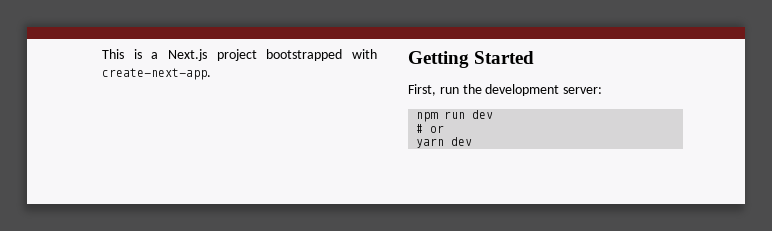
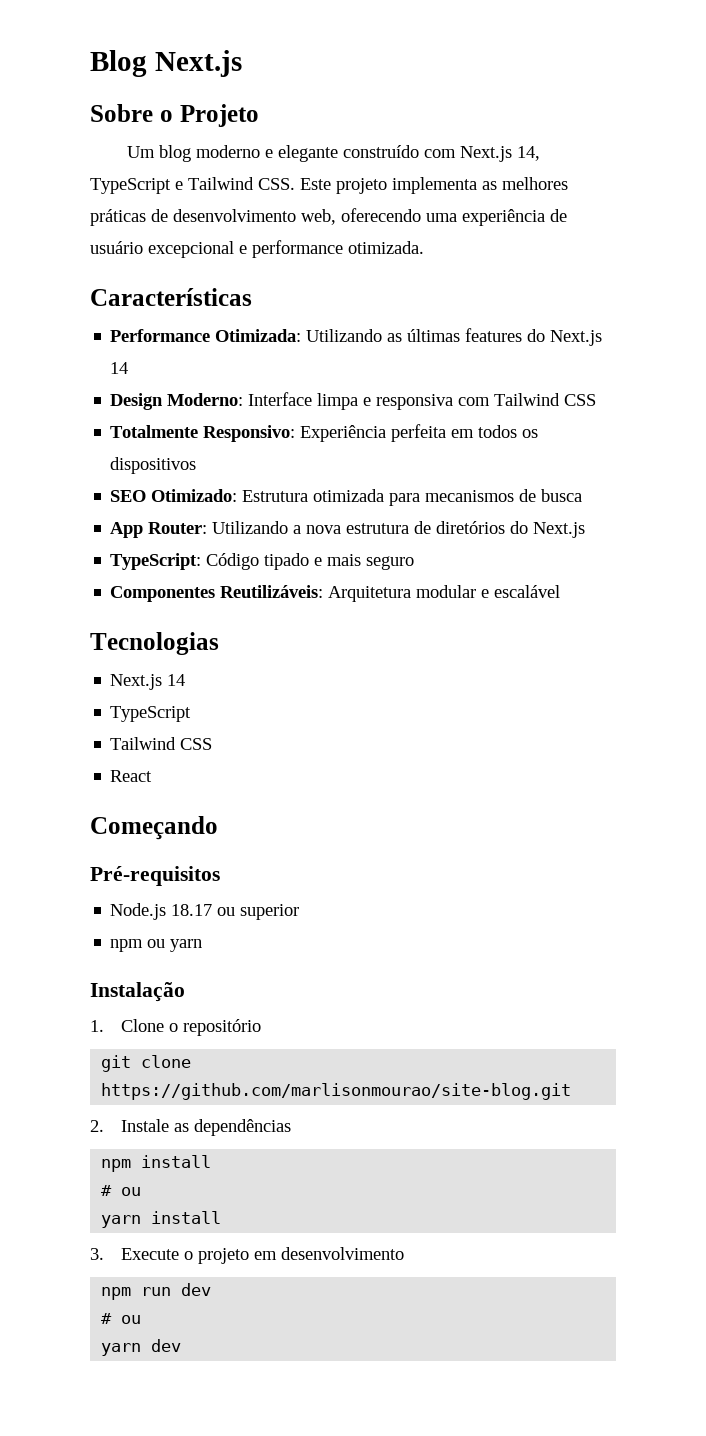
- This is a Next.js project bootstrapped with create-next-app.
- Getting Started
- First, run the development server:
+ Blog Next.js
+ Sobre o Projeto
+ Um blog moderno e elegante construído com Next.js 14, TypeScript e Tailwind CSS. Este projeto implementa as melhores práticas de desenvolvimento web, oferecendo uma experiência de usuário excepcional e performance otimizada.
+ Características
+ Performance Otimizada: Utilizando as últimas features do Next.js 14
+ Design Moderno: Interface limpa e responsiva com Tailwind CSS
+ Totalmente Responsivo: Experiência perfeita em todos os dispositivos
+ SEO Otimizado: Estrutura otimizada para mecanismos de busca
+ App Router: Utilizando a nova estrutura de diretórios do Next.js
+ TypeScript: Código tipado e mais seguro
+ Componentes Reutilizáveis: Arquitetura modular e escalável
+ Tecnologias
+ Next.js 14
+ TypeScript
+ Tailwind CSS
+ React
+ Começando
+ Pré-requisitos
+ Node.js 18.17 ou superior
+ npm ou yarn
+ Instalação
+ 1. Clone o repositório
+ git clone https://github.com/marlisonmourao/site-blog.git
+ 2. Instale as dependências
+ npm install
+ # ou
+ yarn install
+ 3. Execute o projeto em desenvolvimento
  npm run dev
- # or
+ # ou

